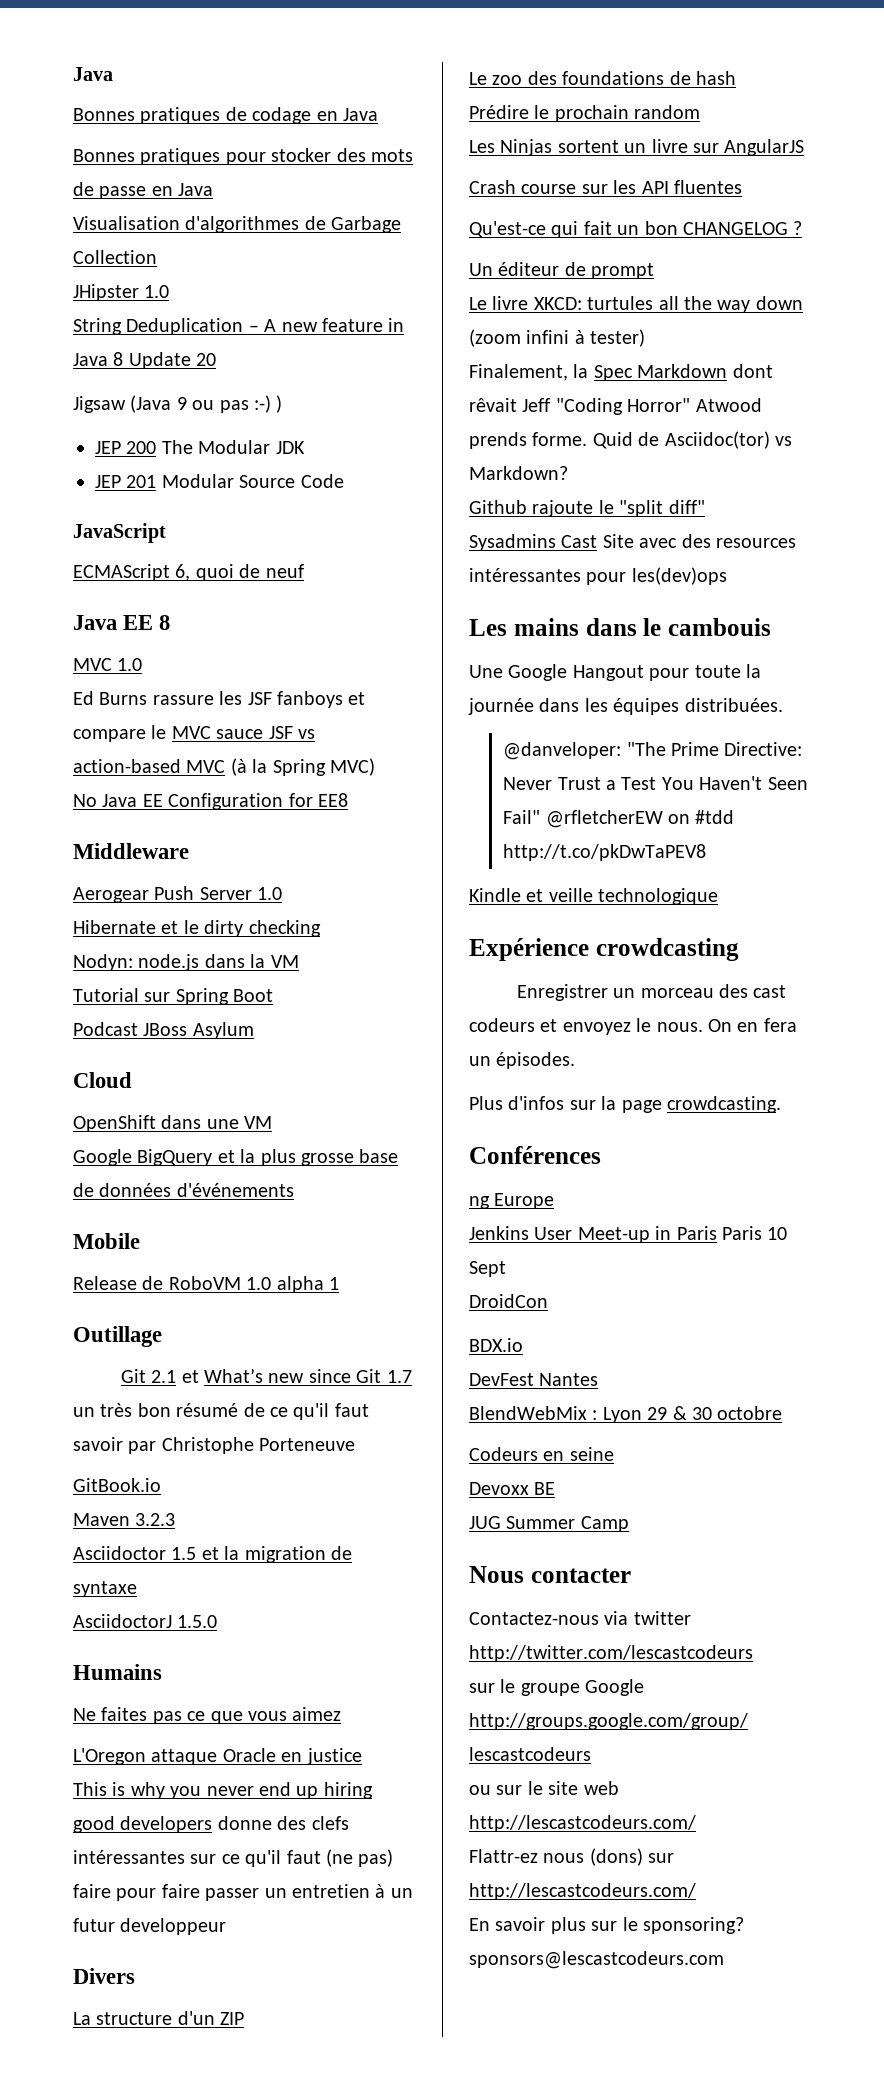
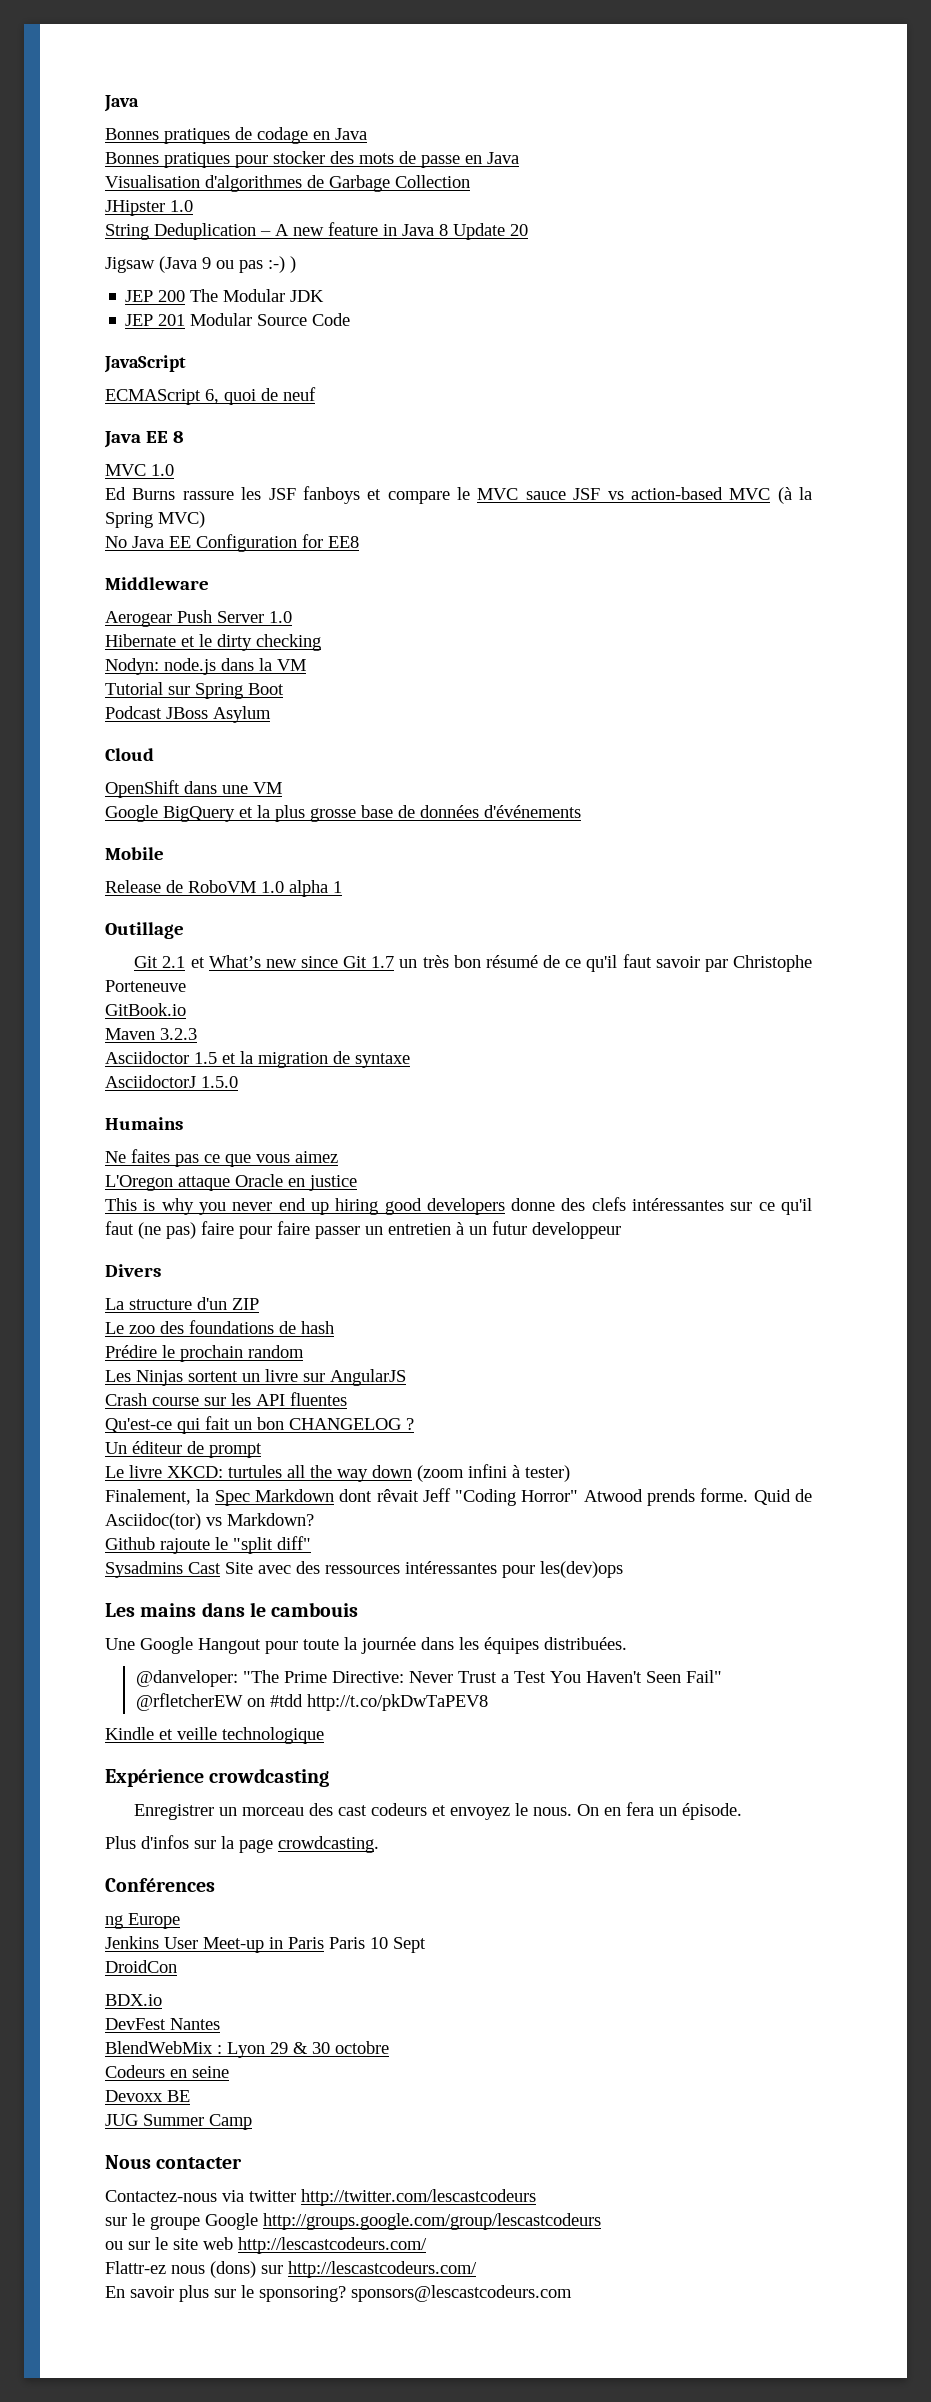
- Sysadmins Cast Site avec des resources intéressantes pour les(dev)ops
+ Sysadmins Cast Site avec des ressources intéressantes pour les(dev)ops
- On en fera un épisodes.
+ On en fera un épisode.

